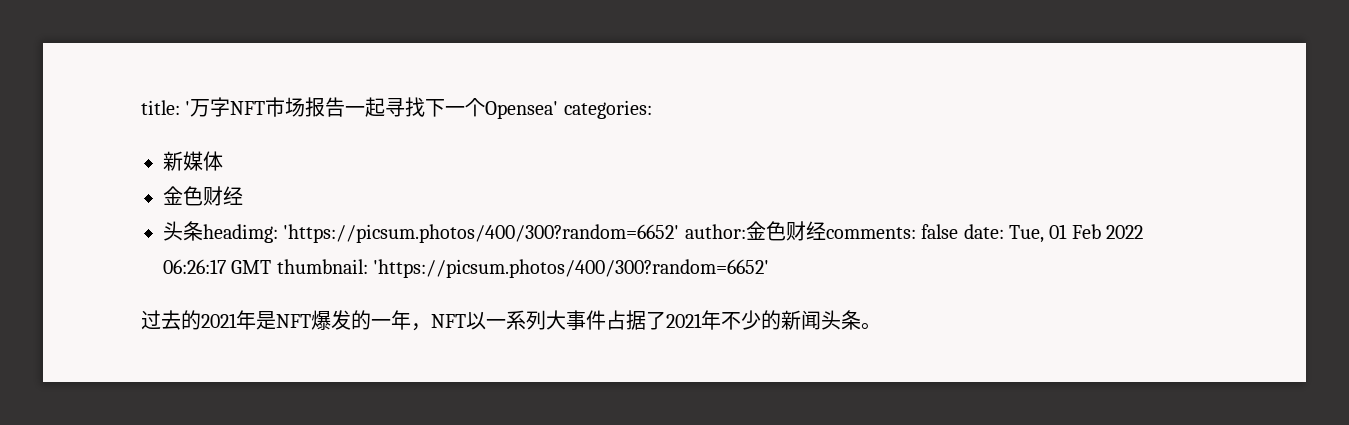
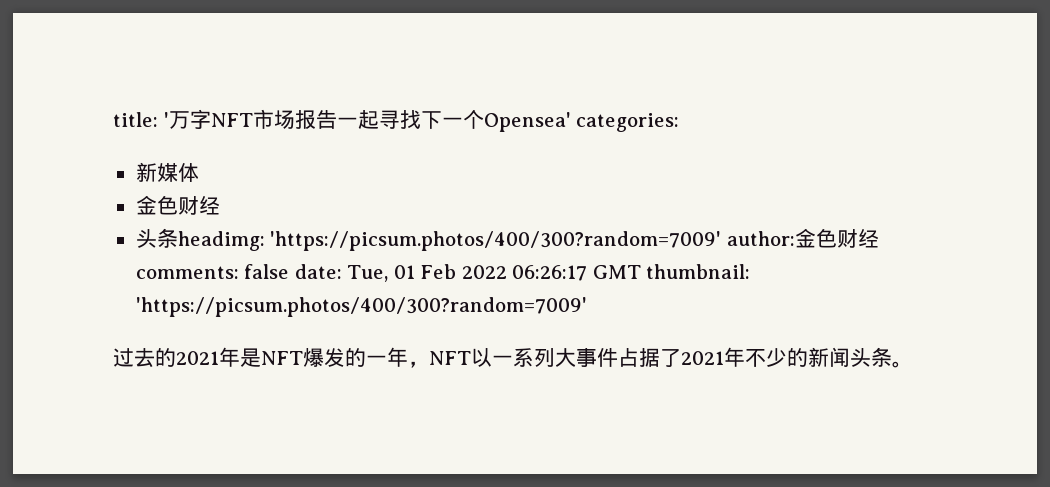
- 头条headimg: 'https://picsum.photos/400/300?random=6652' author:金色财经comments: false date: Tue, 01 Feb 2022 06:26:17 GMT thumbnail: 'https://picsum.photos/400/300?random=6652'
+ 头条headimg: 'https://picsum.photos/400/300?random=7009' author:金色财经comments: false date: Tue, 01 Feb 2022 06:26:17 GMT thumbnail: 'https://picsum.photos/400/300?random=7009'

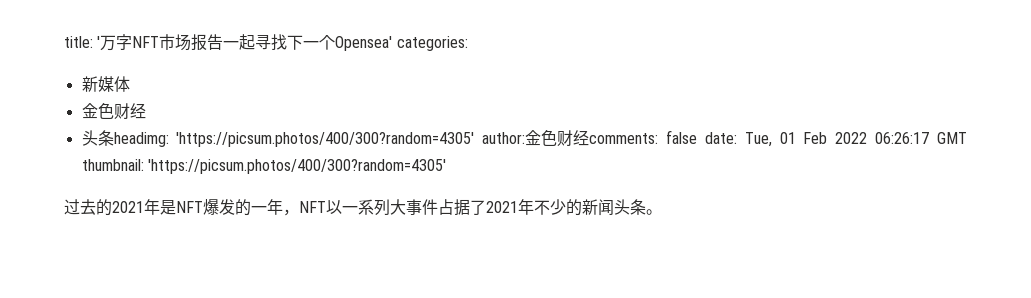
- 头条headimg: 'https://picsum.photos/400/300?random=7009' author:金色财经comments: false date: Tue, 01 Feb 2022 06:26:17 GMT thumbnail: 'https://picsum.photos/400/300?random=7009'
+ 头条headimg: 'https://picsum.photos/400/300?random=4305' author:金色财经comments: false date: Tue, 01 Feb 2022 06:26:17 GMT thumbnail: 'https://picsum.photos/400/300?random=4305'

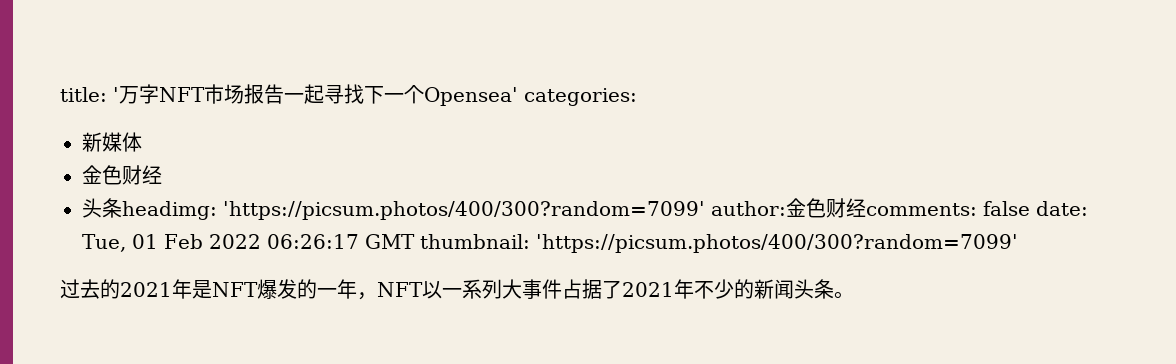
- 头条headimg: 'https://picsum.photos/400/300?random=4305' author:金色财经comments: false date: Tue, 01 Feb 2022 06:26:17 GMT thumbnail: 'https://picsum.photos/400/300?random=4305'
+ 头条headimg: 'https://picsum.photos/400/300?random=7099' author:金色财经comments: false date: Tue, 01 Feb 2022 06:26:17 GMT thumbnail: 'https://picsum.photos/400/300?random=7099'

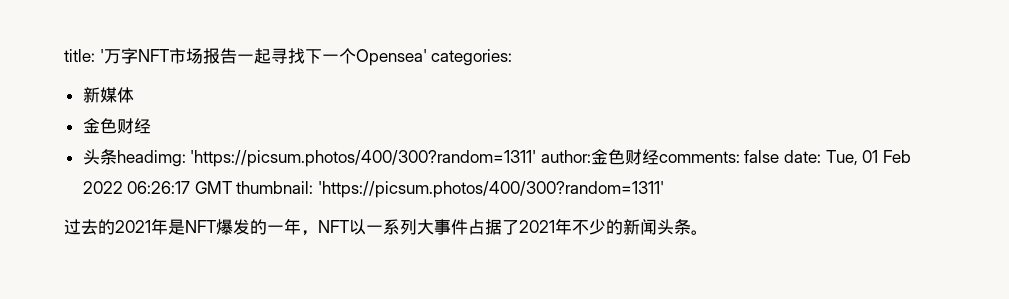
- 头条headimg: 'https://picsum.photos/400/300?random=7099' author:金色财经comments: false date: Tue, 01 Feb 2022 06:26:17 GMT thumbnail: 'https://picsum.photos/400/300?random=7099'
+ 头条headimg: 'https://picsum.photos/400/300?random=1311' author:金色财经comments: false date: Tue, 01 Feb 2022 06:26:17 GMT thumbnail: 'https://picsum.photos/400/300?random=1311'

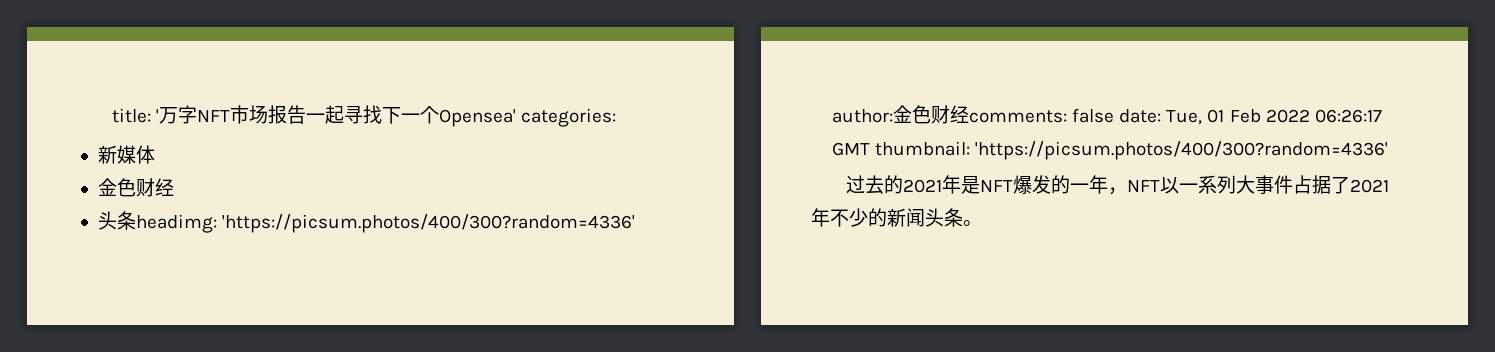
- 头条headimg: 'https://picsum.photos/400/300?random=1311' author:金色财经comments: false date: Tue, 01 Feb 2022 06:26:17 GMT thumbnail: 'https://picsum.photos/400/300?random=1311'
+ 头条headimg: 'https://picsum.photos/400/300?random=4336' author:金色财经comments: false date: Tue, 01 Feb 2022 06:26:17 GMT thumbnail: 'https://picsum.photos/400/300?random=4336'

